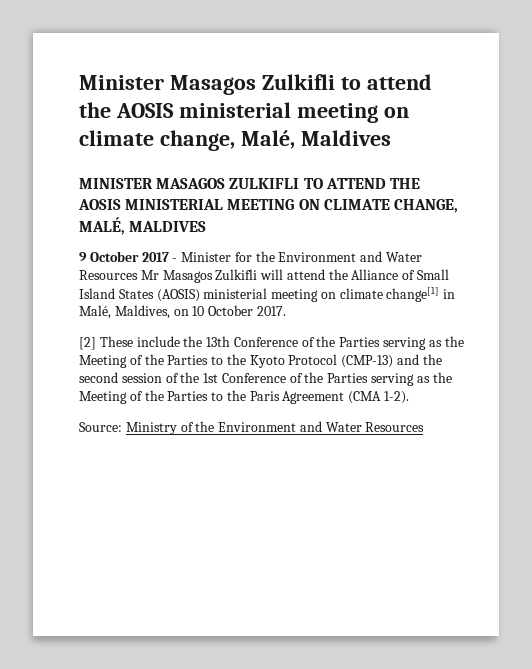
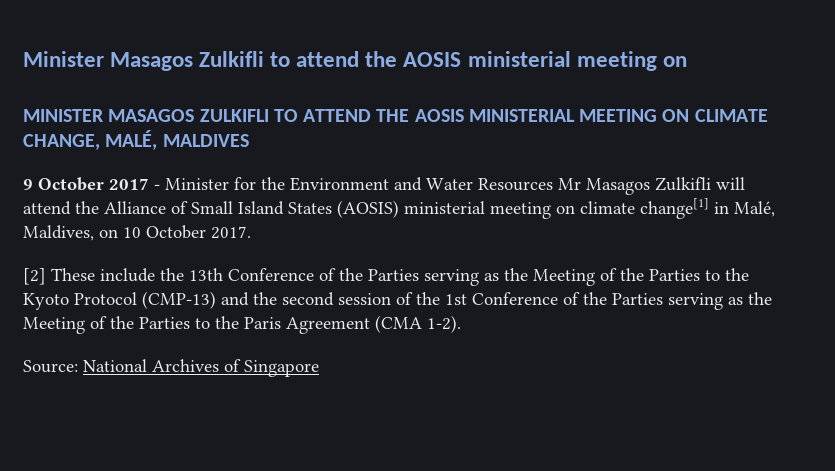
- Minister Masagos Zulkifli to attend the AOSIS ministerial meeting on climate change, Malé, Maldives
+ Minister Masagos Zulkifli to attend the AOSIS ministerial meeting on
- Source: Ministry of the Environment and Water Resources
+ Source: National Archives of Singapore

